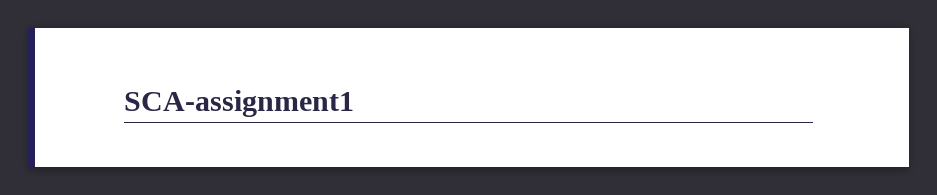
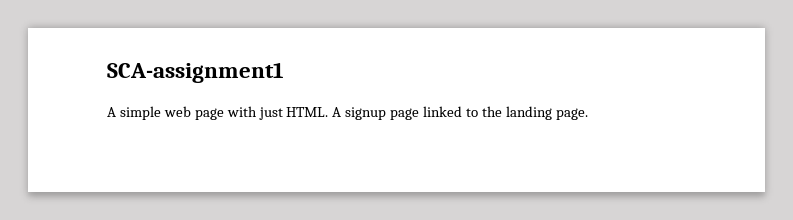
+ A simple web page with just HTML. A signup page linked to the landing page.

